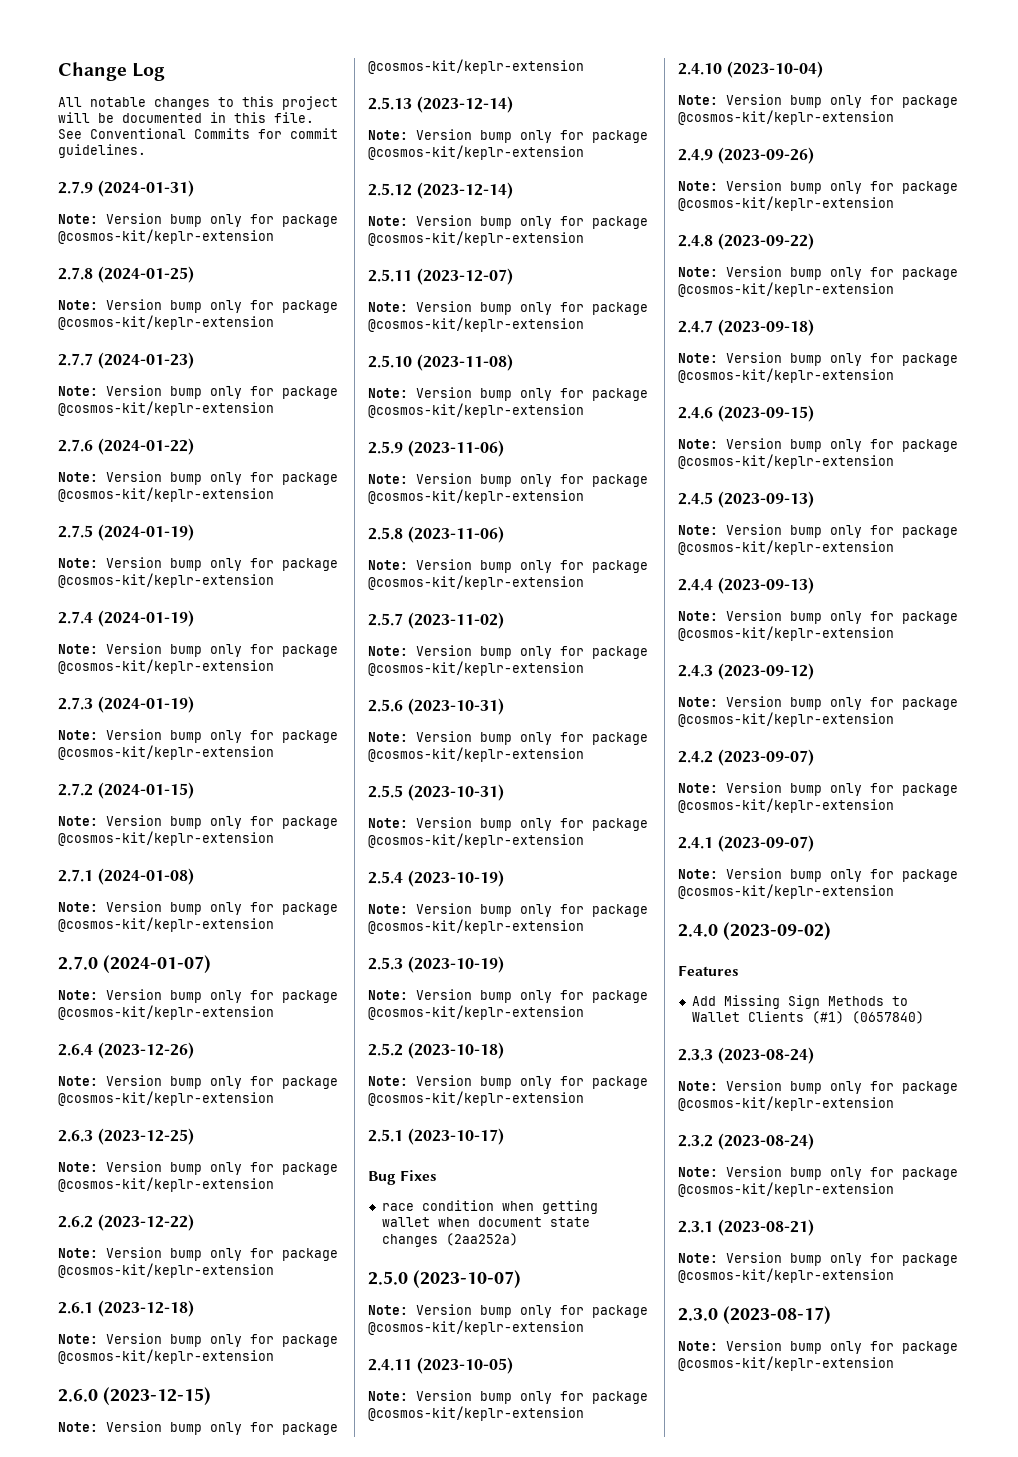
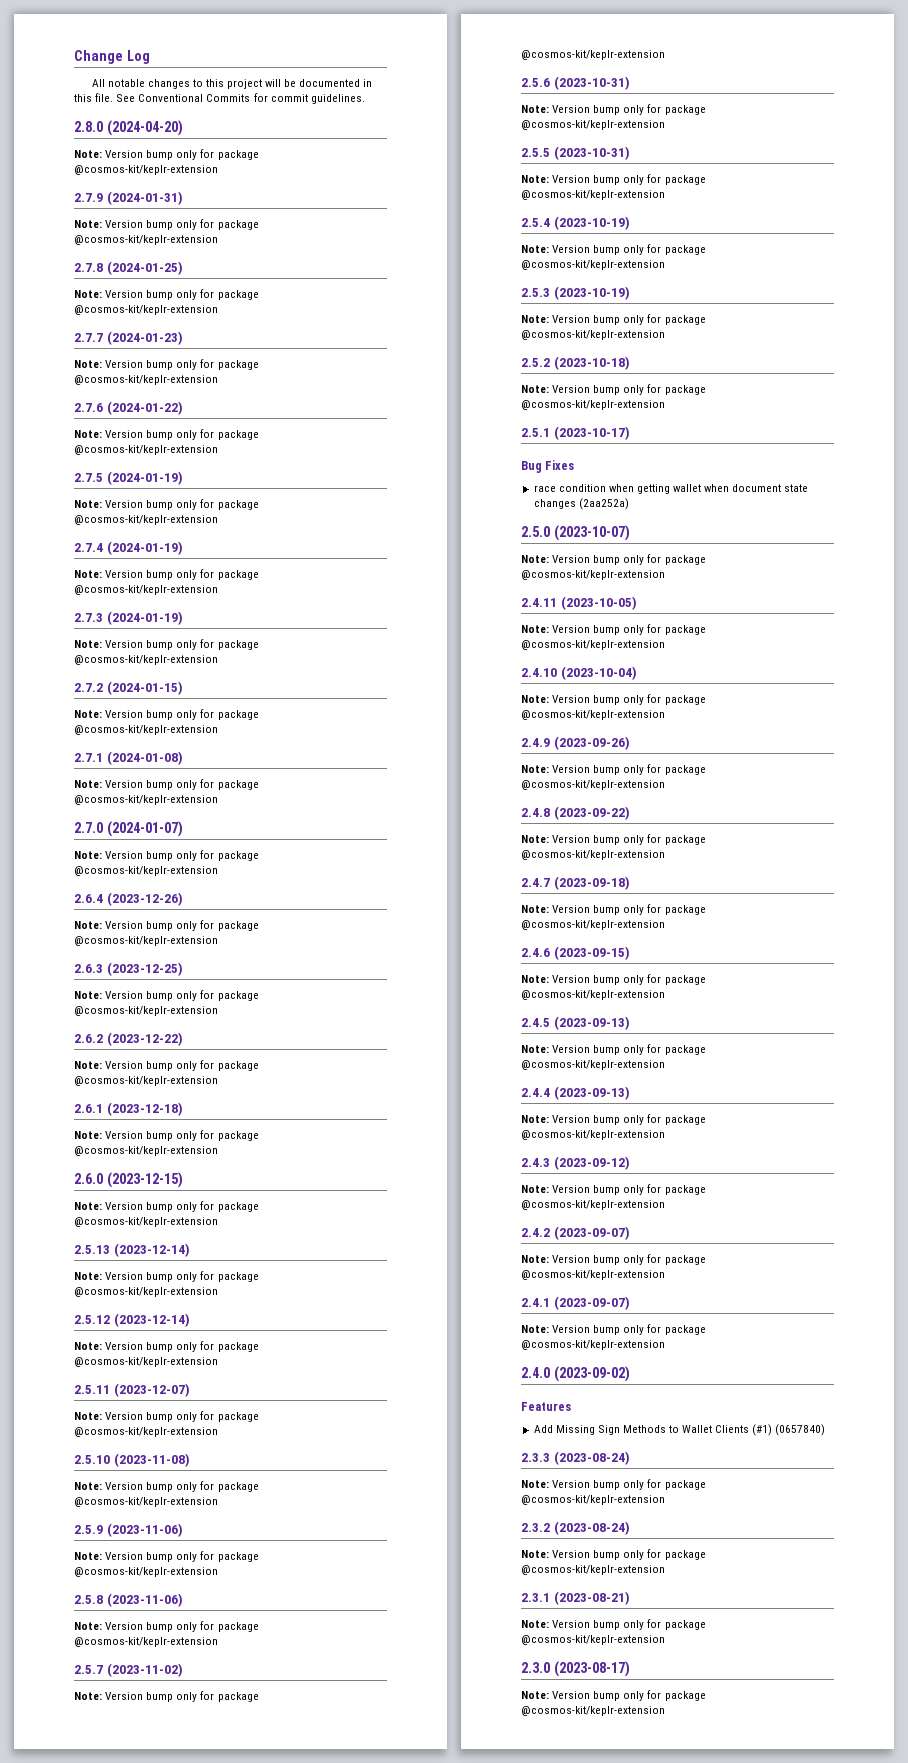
+ 2.8.0 (2024-04-20)
+ Note: Version bump only for package @cosmos-kit/keplr-extension

